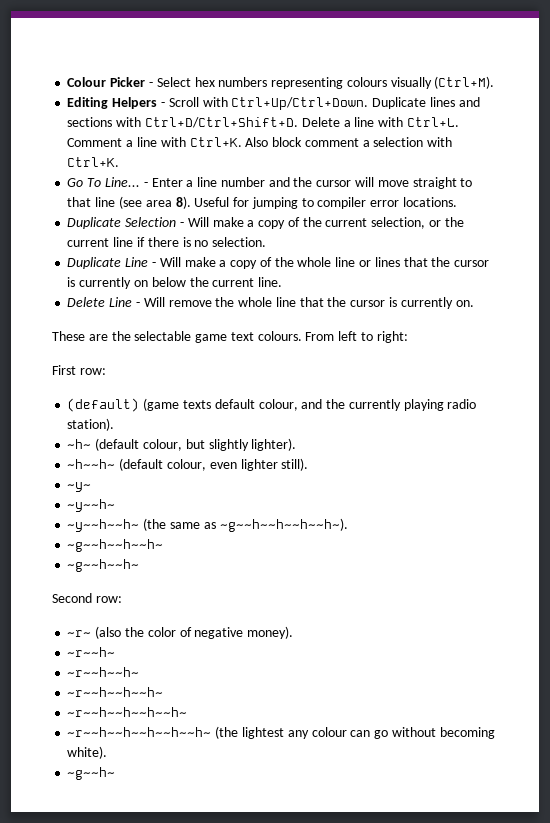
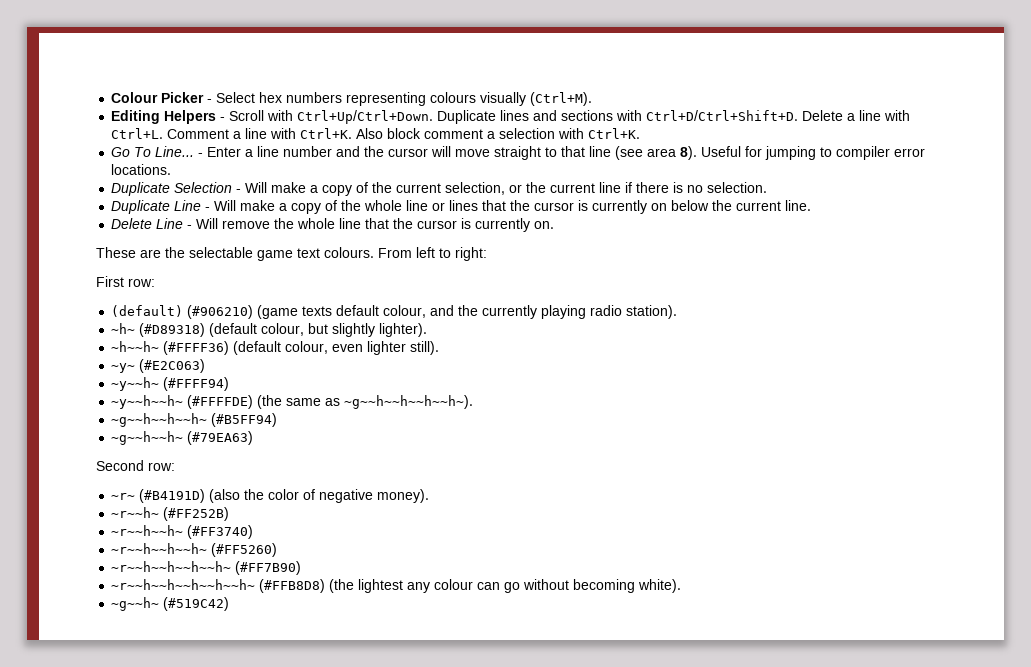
- (default) (game texts default colour, and the currently playing radio station).
+ (default) (#906210) (game texts default colour, and the currently playing radio station).
- ~h~ (default colour, but slightly lighter).
+ ~h~ (#D89318) (default colour, but slightly lighter).
- ~h~~h~ (default colour, even lighter still).
+ ~h~~h~ (#FFFF36) (default colour, even lighter still).
- ~y~
+ ~y~ (#E2C063)
- ~y~~h~
+ ~y~~h~ (#FFFF94)
- ~y~~h~~h~ (the same as ~g~~h~~h~~h~~h~).
+ ~y~~h~~h~ (#FFFFDE) (the same as ~g~~h~~h~~h~~h~).
- ~g~~h~~h~~h~
+ ~g~~h~~h~~h~ (#B5FF94)
- ~g~~h~~h~
+ ~g~~h~~h~ (#79EA63)
- ~r~ (also the color of negative money).
+ ~r~ (#B4191D) (also the color of negative money).
- ~r~~h~
+ ~r~~h~ (#FF252B)
- ~r~~h~~h~
+ ~r~~h~~h~ (#FF3740)
- ~r~~h~~h~~h~
+ ~r~~h~~h~~h~ (#FF5260)
- ~r~~h~~h~~h~~h~
+ ~r~~h~~h~~h~~h~ (#FF7B90)
- ~r~~h~~h~~h~~h~~h~ (the lightest any colour can go without becoming white).
+ ~r~~h~~h~~h~~h~~h~ (#FFB8D8) (the lightest any colour can go without becoming white).
- ~g~~h~
+ ~g~~h~ (#519C42)

